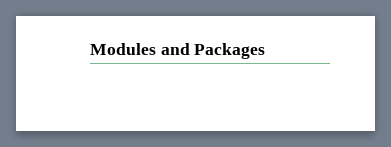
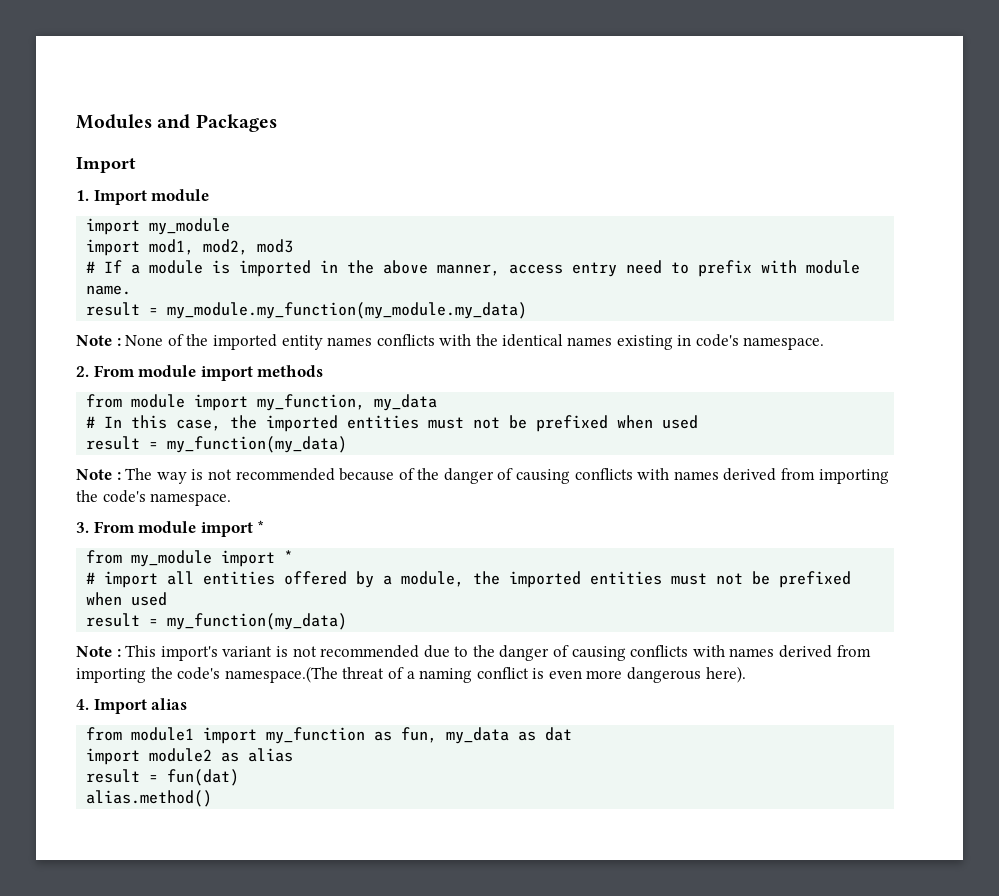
  Modules and Packages
+ Import
+ 1. Import module
+ import my_module
+ import mod1, mod2, mod3
+ # If a module is imported in the above manner, access entry need to prefix with module name.
+ result = my_module.my_function(my_module.my_data)
+ Note : None of the imported entity names conflicts with the identical names existing in code's namespace.
+ 2. From module import methods
+ from module import my_function, my_data
+ # In this case, the imported entities must not be prefixed when used
+ result = my_function(my_data)
+ Note : The way is not recommended because of the danger of causing conflicts with names derived from importing the code's namespace.
+ 3. From module import *
+ from my_module import *
+ # import all entities offered by a module, the imported entities must not be prefixed when used
+ result = my_function(my_data)
+ Note : This import's variant is not recommended due to the danger of causing conflicts with names derived from importing the code's namespace.(The threat of a naming conflict is even more dangerous here).
+ 4. Import alias
+ from module1 import my_function as fun, my_data as dat
+ import module2 as alias
+ result = fun(dat)
+ alias.method()

